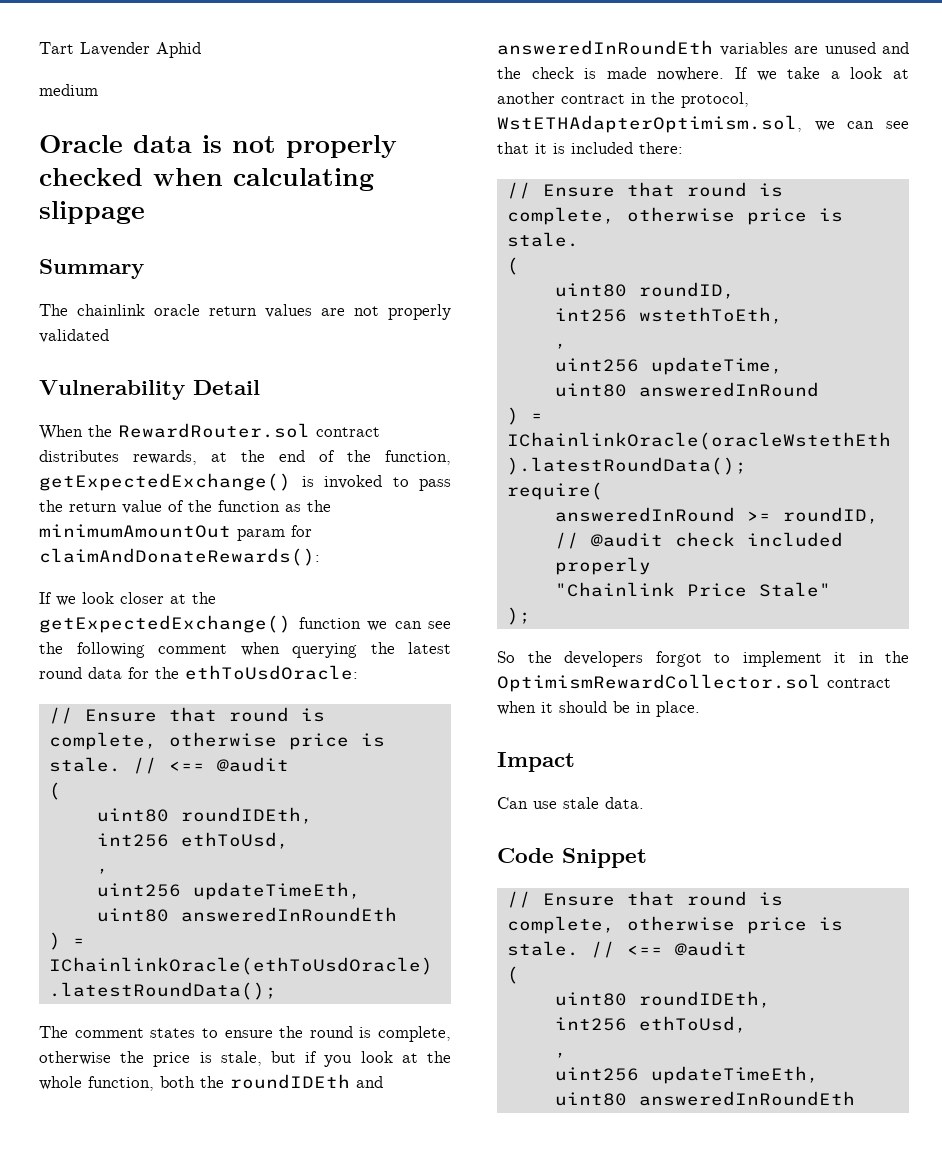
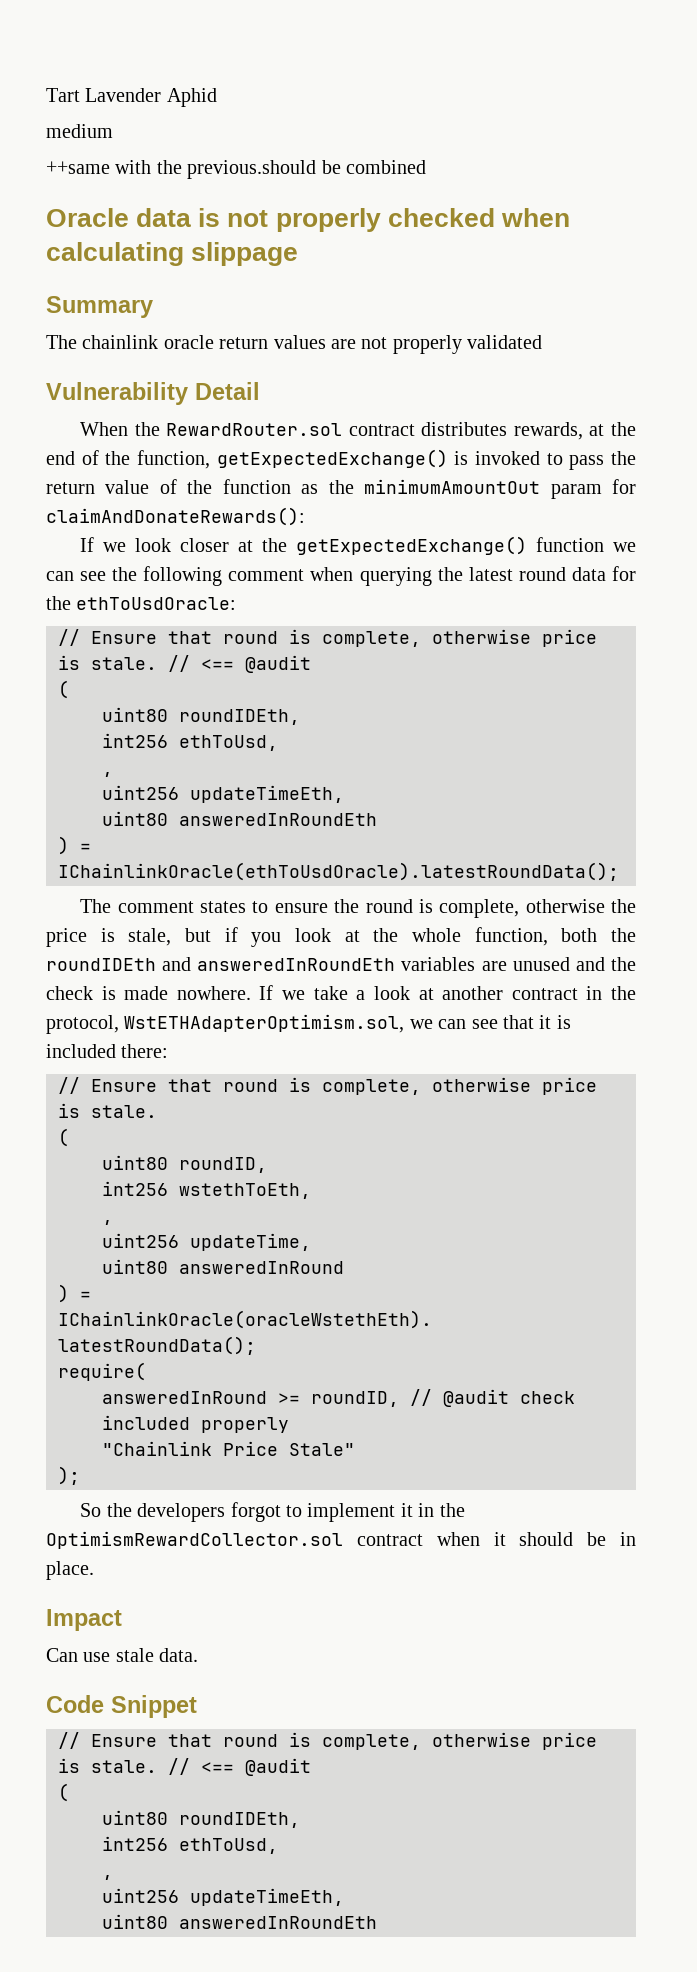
+ ++same with the previous.should be combined

